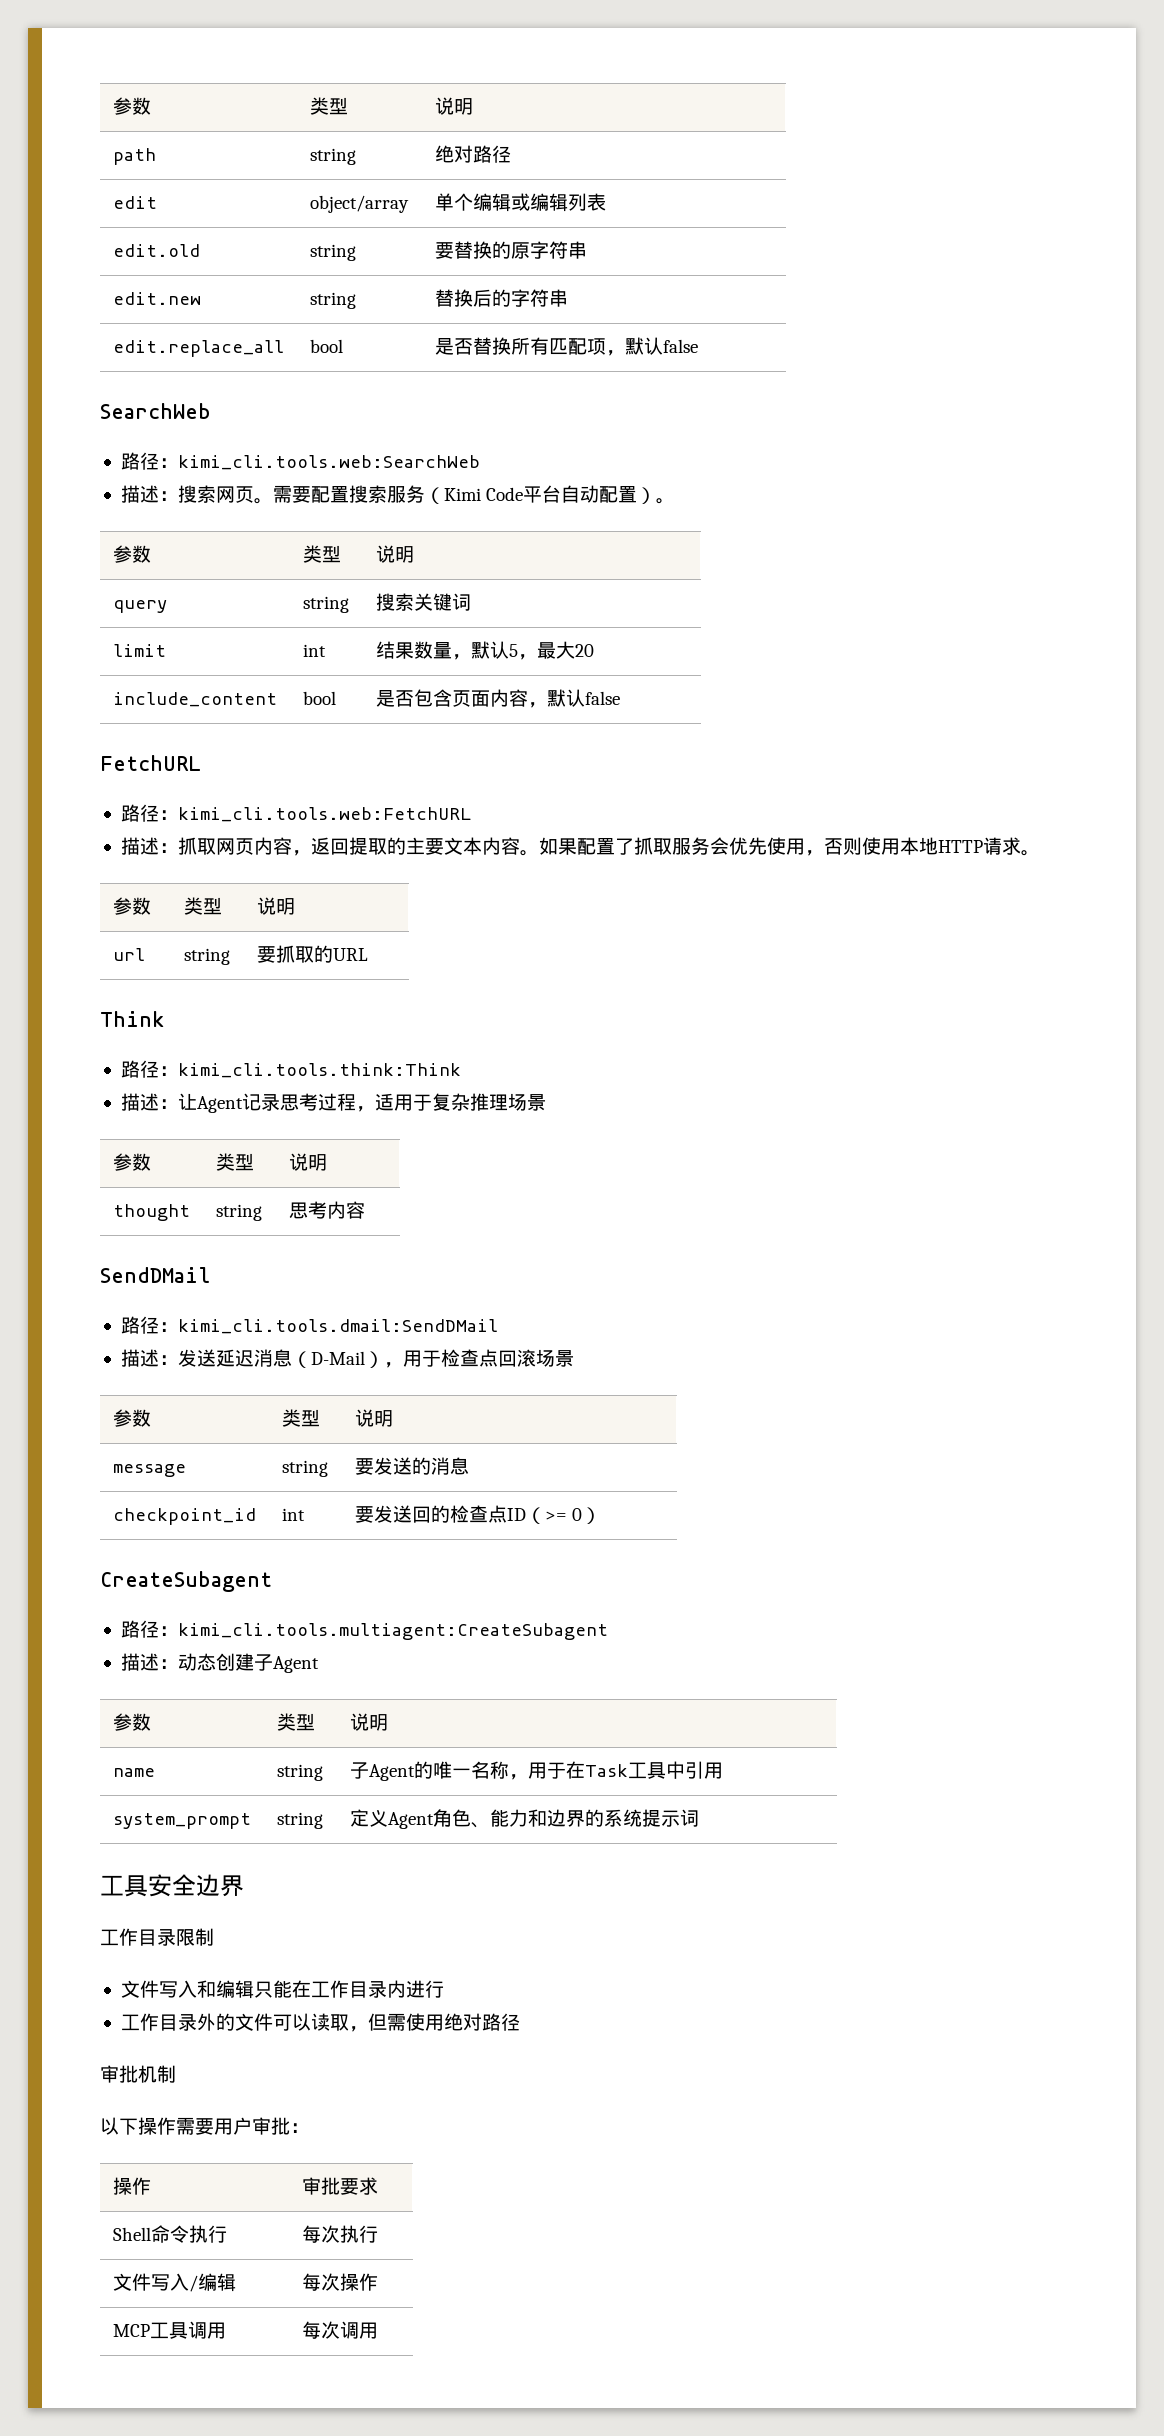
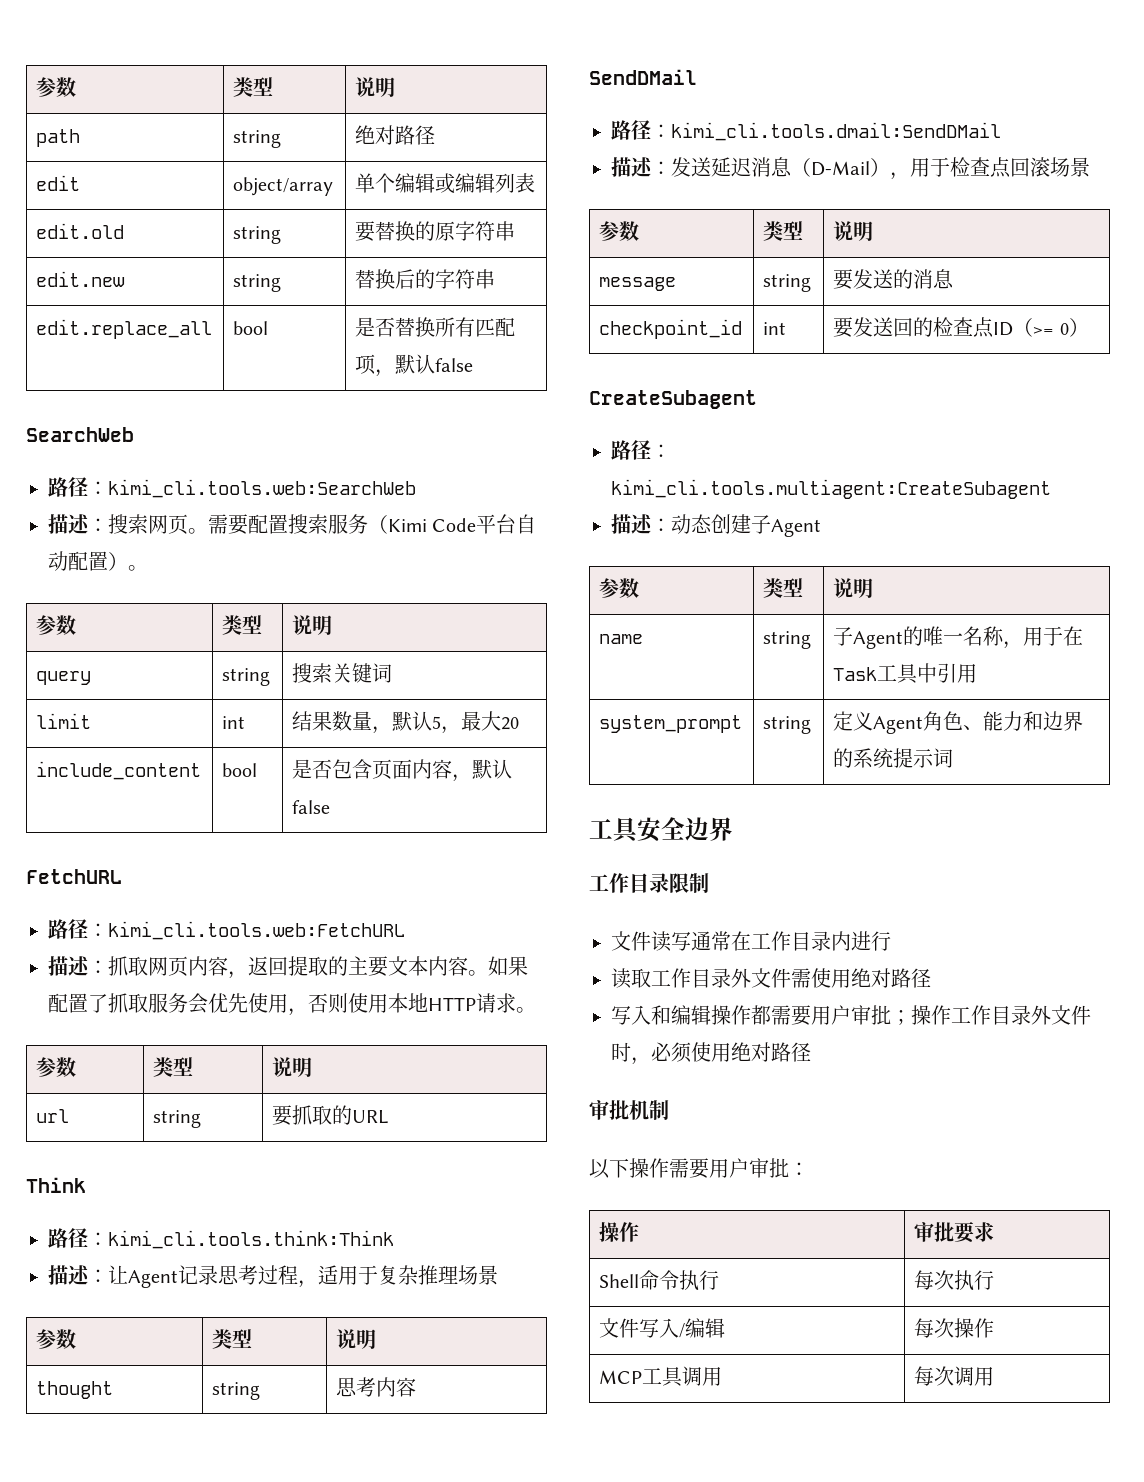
- 文件写入和编辑只能在工作目录内进行
+ 文件读写通常在工作目录内进行
- 工作目录外的文件可以读取，但需使用绝对路径
+ 读取工作目录外文件需使用绝对路径
+ 写入和编辑操作都需要用户审批；操作工作目录外文件时，必须使用绝对路径

